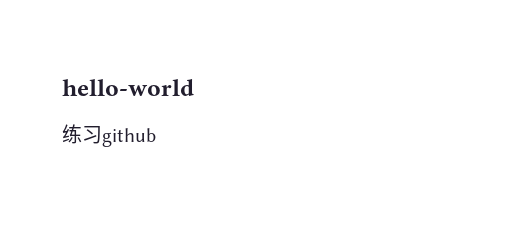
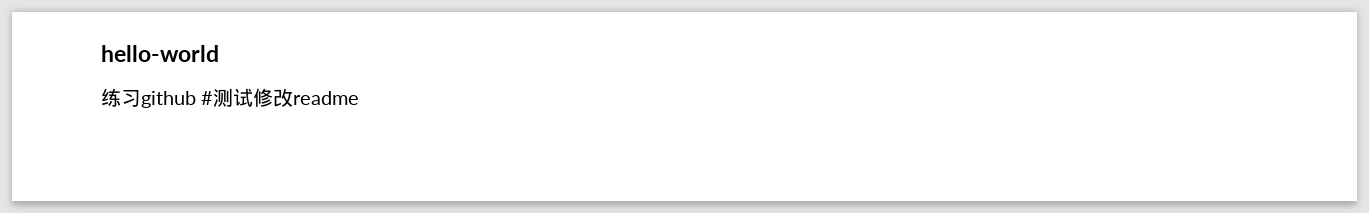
- 练习github
+ 练习github #测试修改readme

